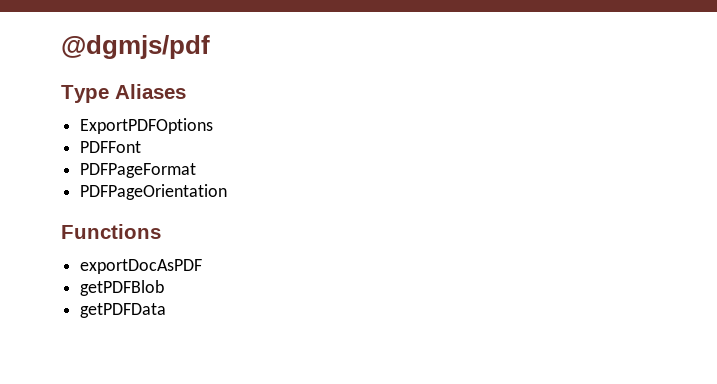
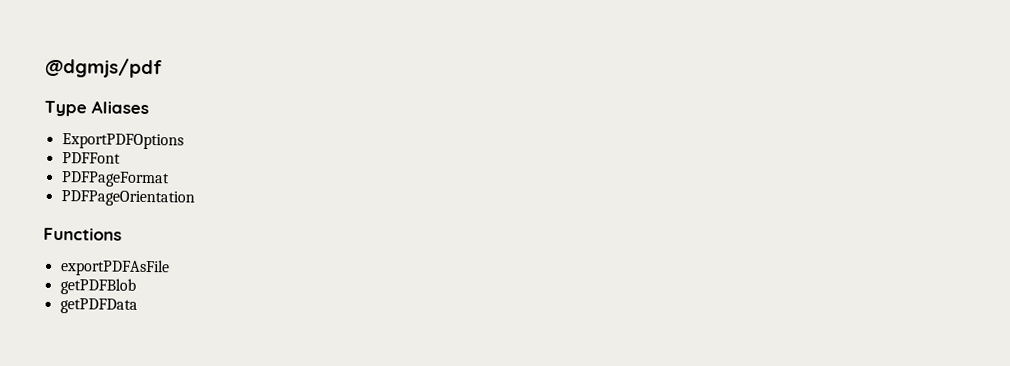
- exportDocAsPDF
+ exportPDFAsFile

